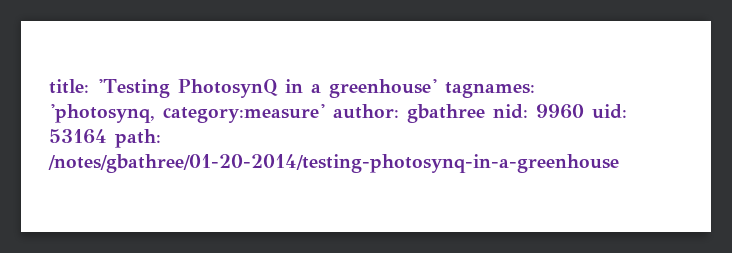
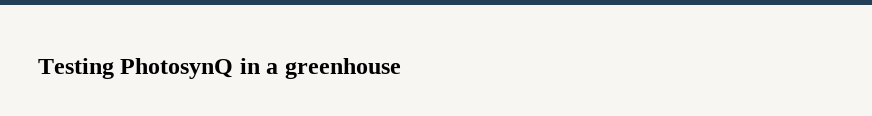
- title: 'Testing PhotosynQ in a greenhouse' tagnames: 'photosynq, category:measure' author: gbathree nid: 9960 uid: 53164 path: /notes/gbathree/01-20-2014/testing-photosynq-in-a-greenhouse
+ Testing PhotosynQ in a greenhouse

